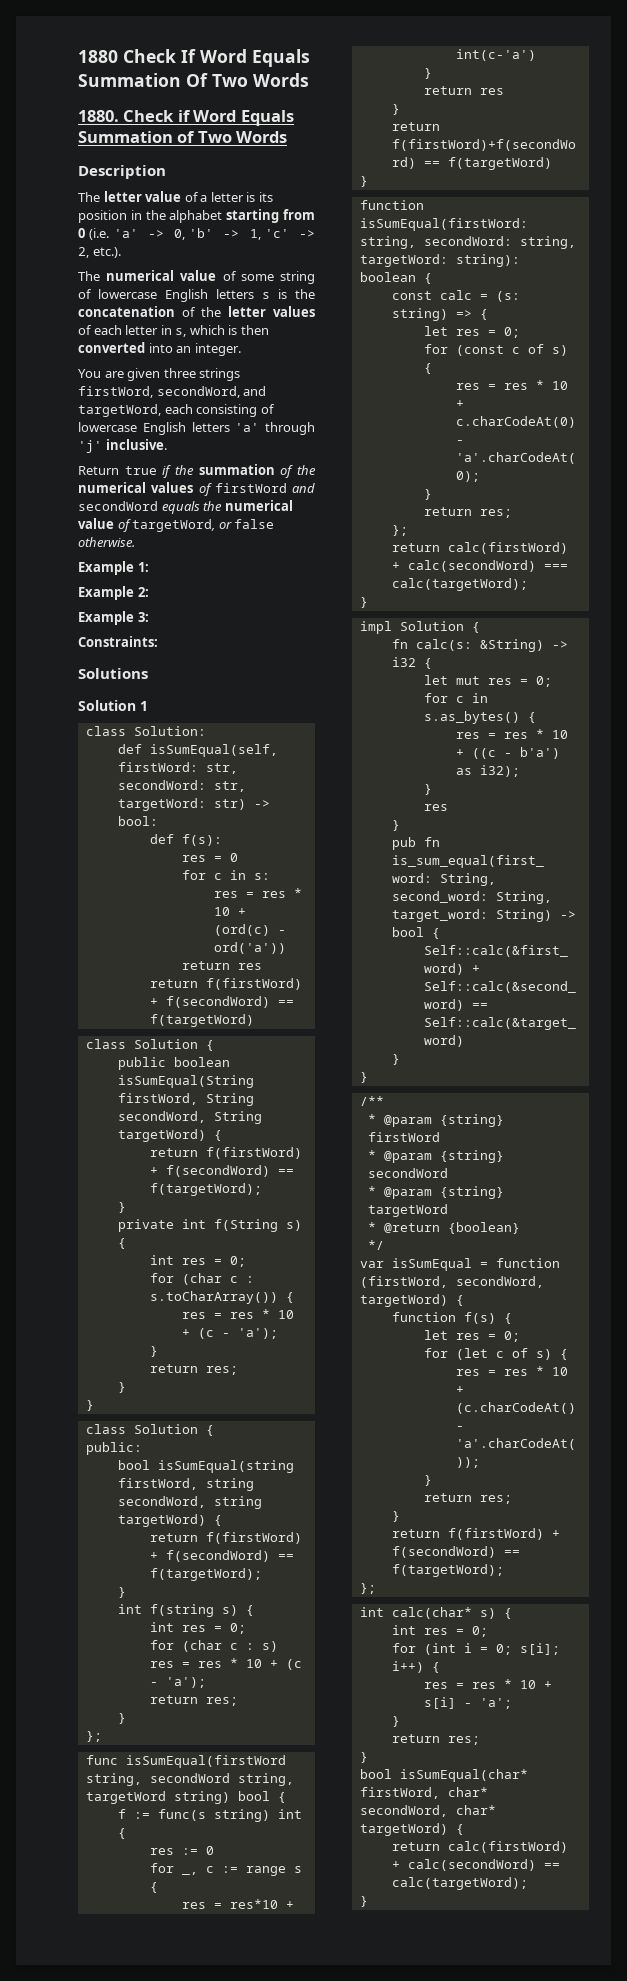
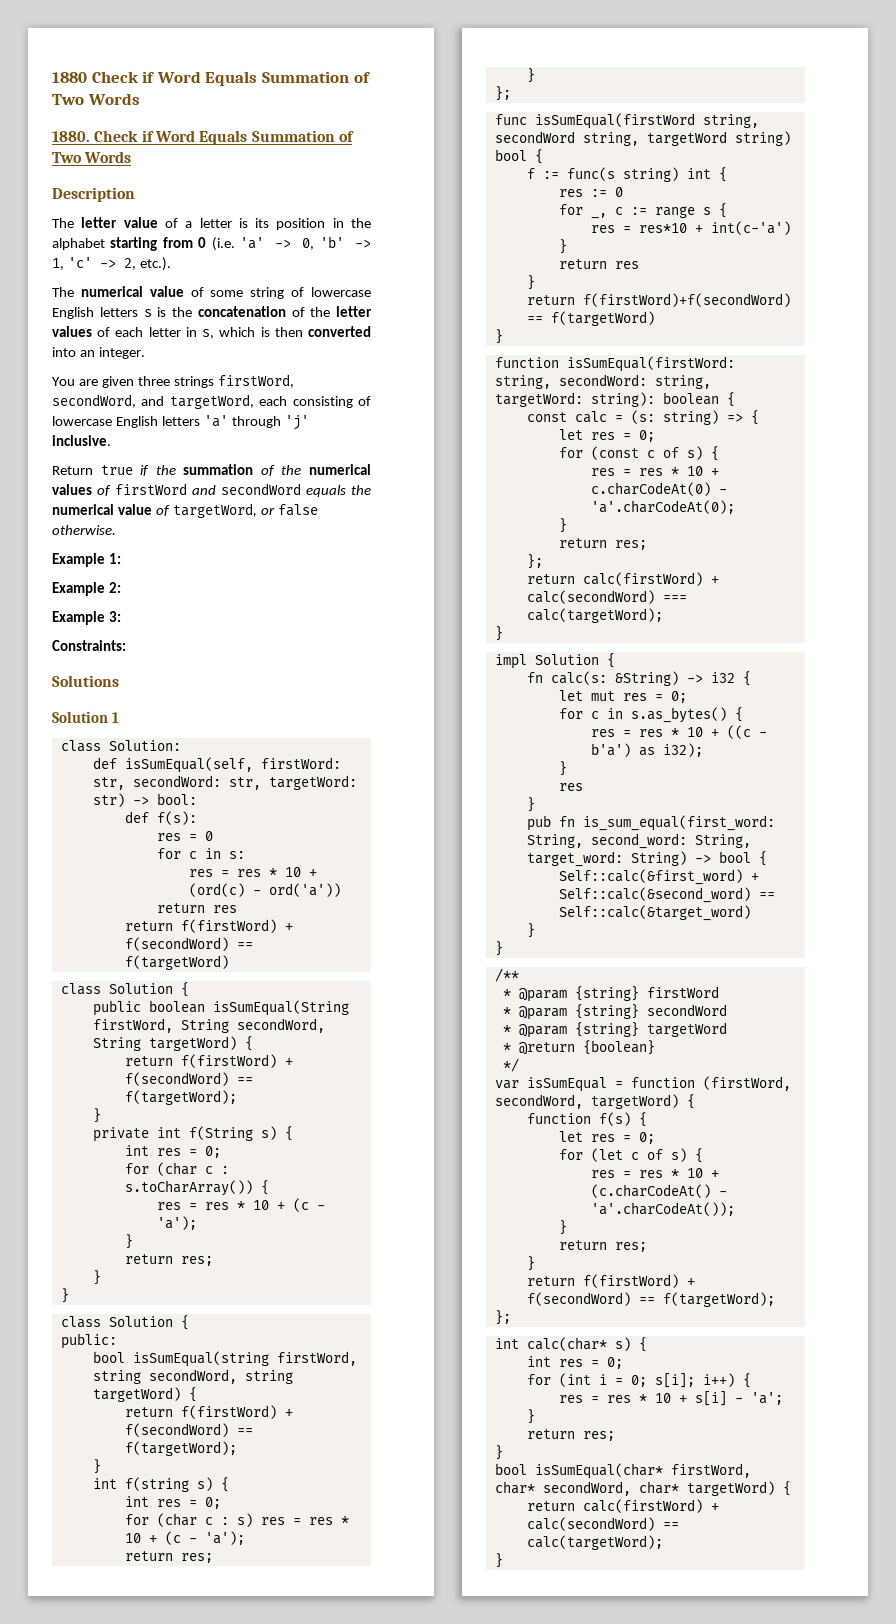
- 1880 Check If Word Equals Summation Of Two Words
+ 1880 Check if Word Equals Summation of Two Words

